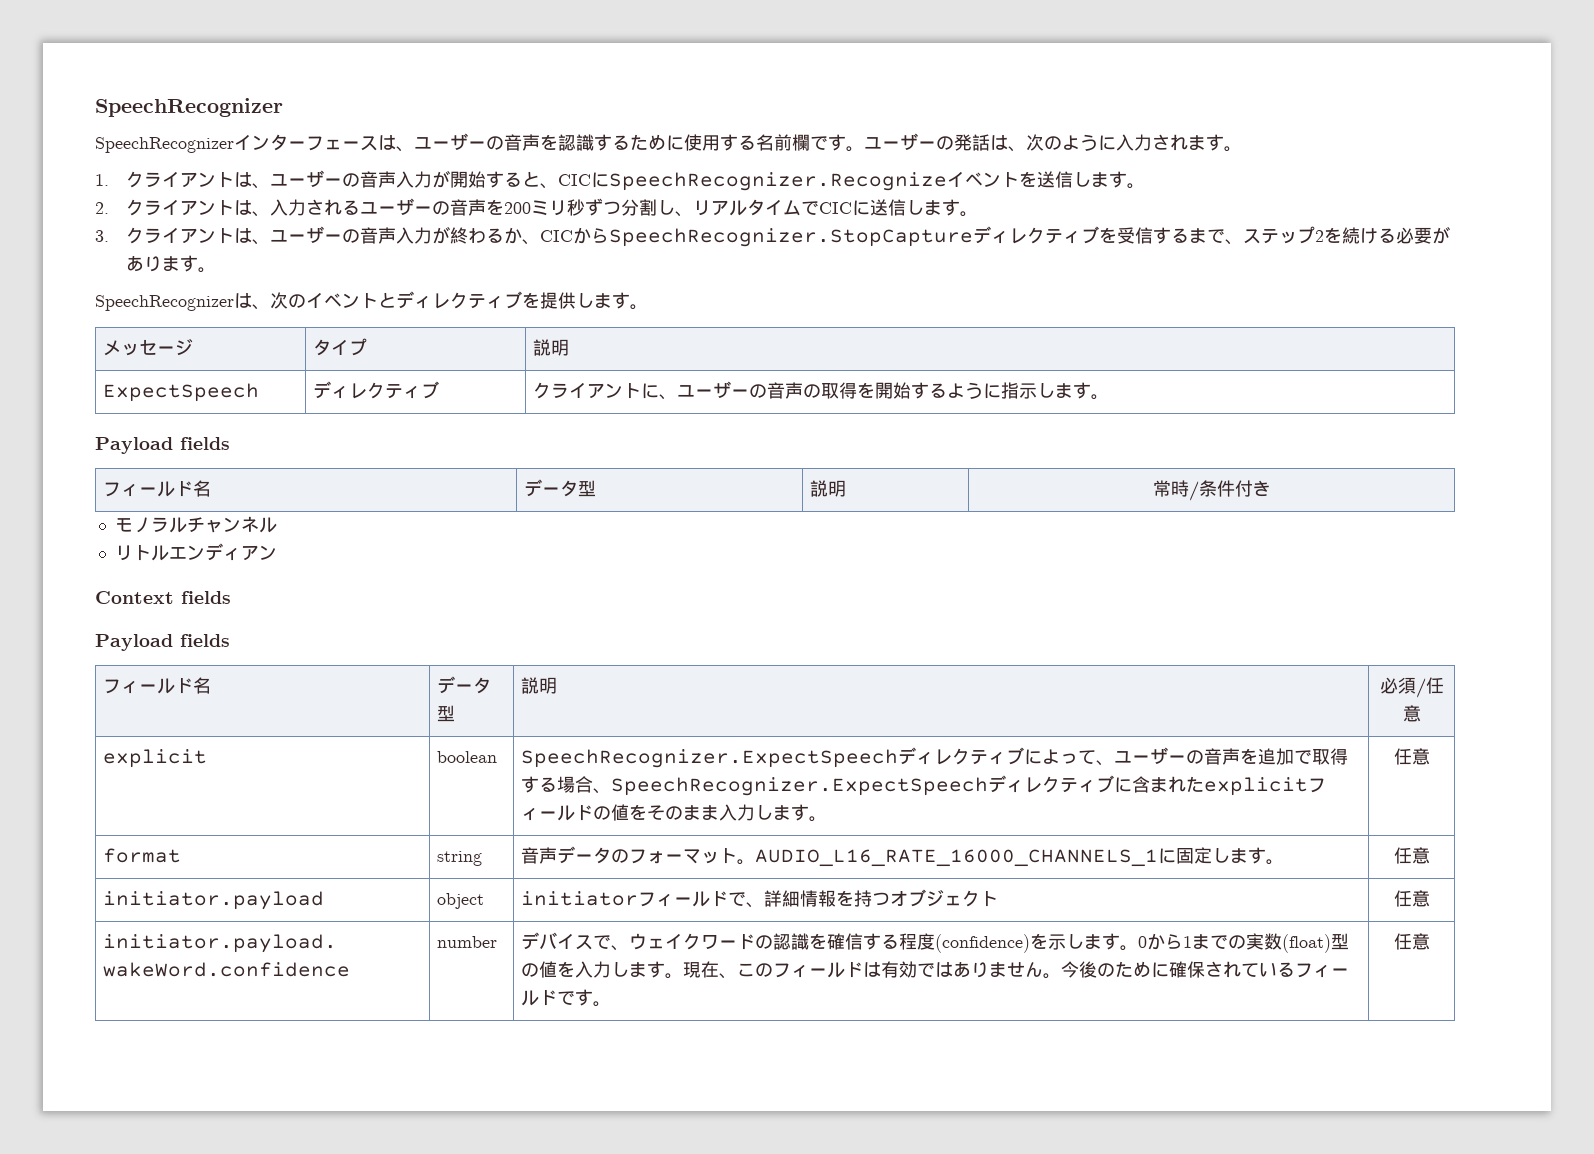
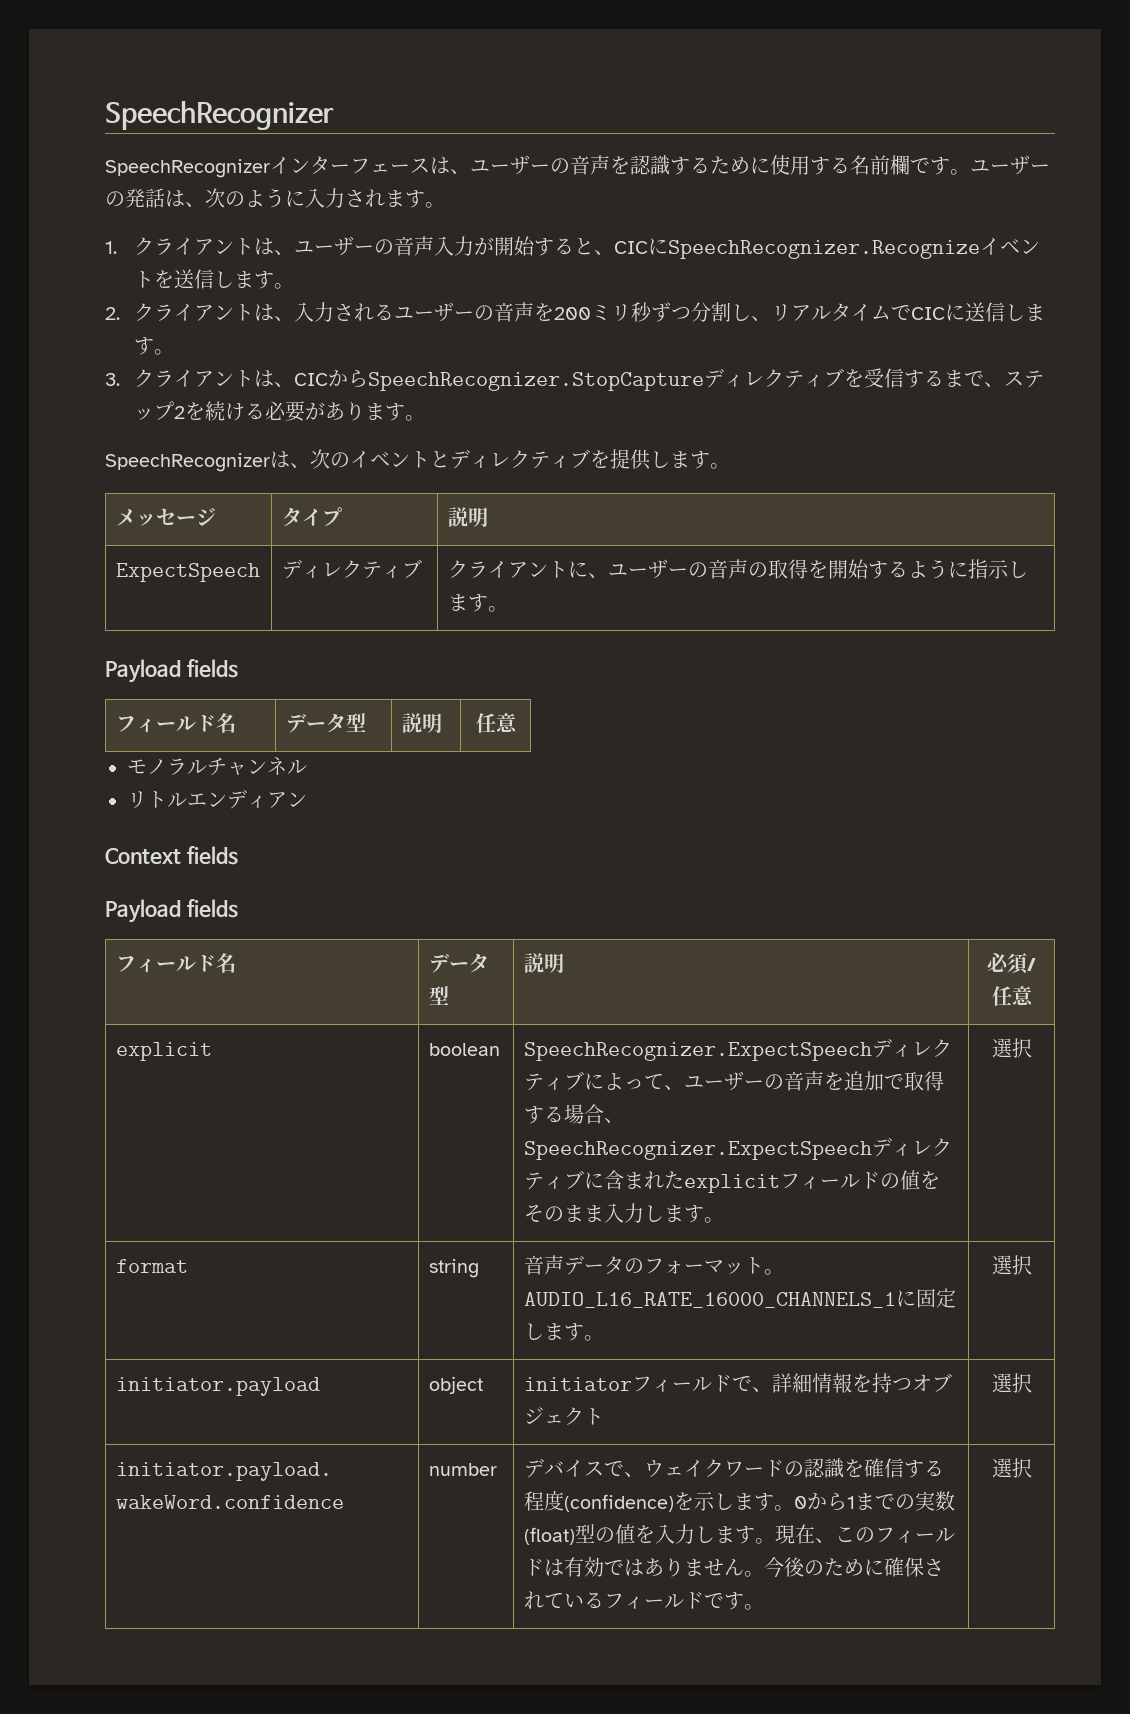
- 3.クライアントは、ユーザーの音声入力が終わるか、CICからSpeechRecognizer.StopCaptureディレクティブを受信するまで、ステップ2を続ける必要があります。
+ 3.クライアントは、CICからSpeechRecognizer.StopCaptureディレクティブを受信するまで、ステップ2を続ける必要があります。
- フィールド名 | データ型 | 説明 | 常時/条件付き
+ フィールド名 | データ型 | 説明 | 任意
- explicit | boolean | SpeechRecognizer.ExpectSpeechディレクティブによって、ユーザーの音声を追加で取得する場合、SpeechRecognizer.ExpectSpeechディレクティブに含まれたexplicitフィールドの値をそのまま入力します。 | 任意
+ explicit | boolean | SpeechRecognizer.ExpectSpeechディレクティブによって、ユーザーの音声を追加で取得する場合、SpeechRecognizer.ExpectSpeechディレクティブに含まれたexplicitフィールドの値をそのまま入力します。 | 選択
- format | string | 音声データのフォーマット。AUDIO_L16_RATE_16000_CHANNELS_1に固定します。 | 任意
+ format | string | 音声データのフォーマット。AUDIO_L16_RATE_16000_CHANNELS_1に固定します。 | 選択
- initiator.payload | object | initiatorフィールドで、詳細情報を持つオブジェクト | 任意
+ initiator.payload | object | initiatorフィールドで、詳細情報を持つオブジェクト | 選択
- 今後のために確保されているフィールドです。 | 任意
+ 今後のために確保されているフィールドです。 | 選択

